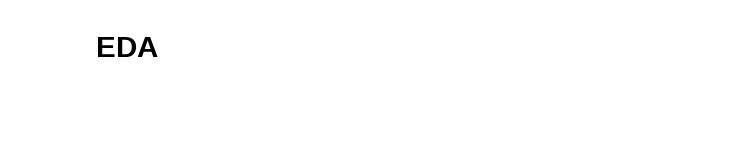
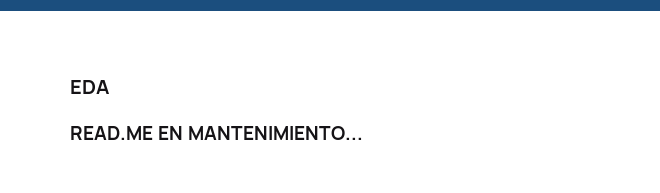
+ READ.ME EN MANTENIMIENTO...

